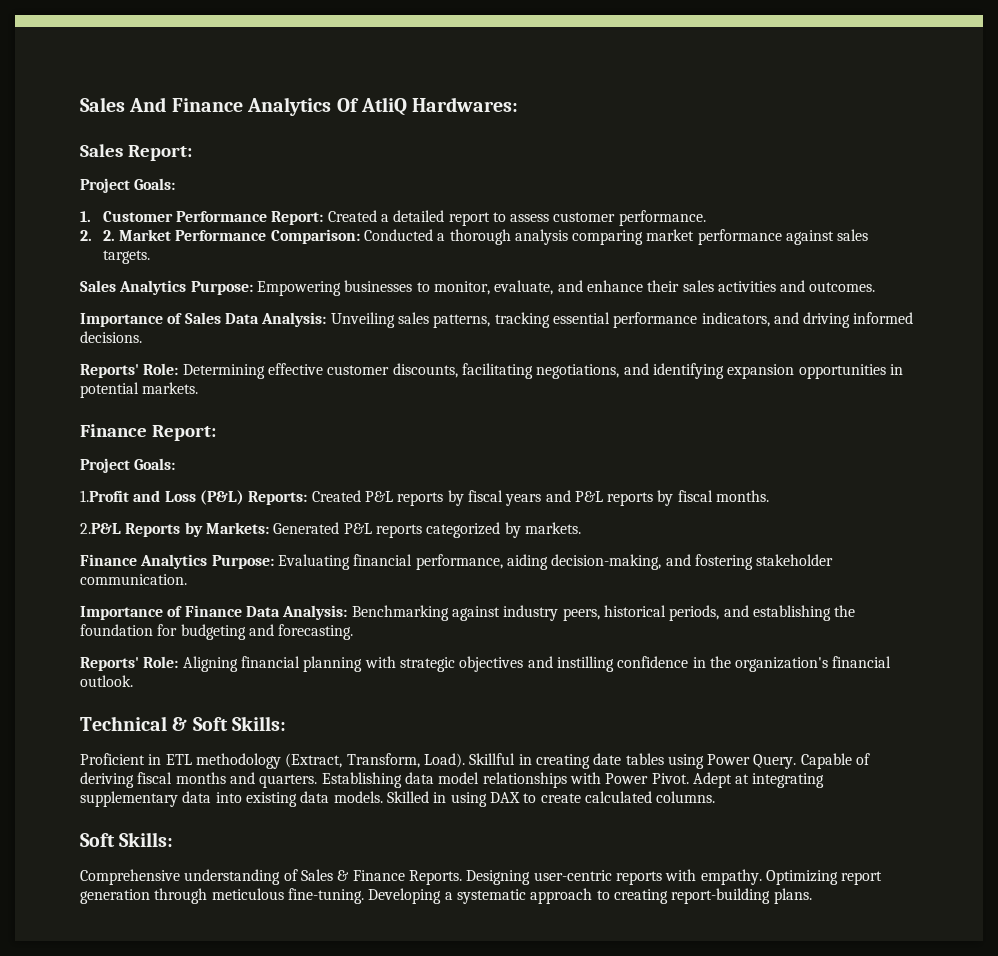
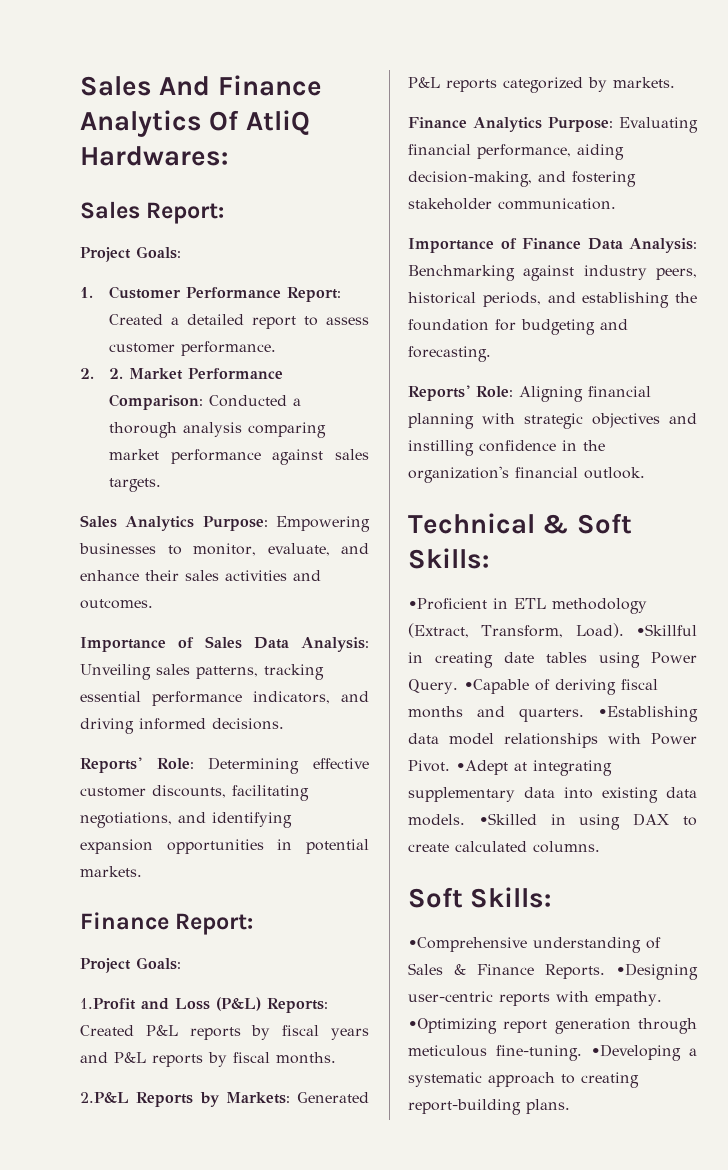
- Proficient in ETL methodology (Extract, Transform, Load).
+ •Proficient in ETL methodology (Extract, Transform, Load).
- Skillful in creating date tables using Power Query.
+ •Skillful in creating date tables using Power Query.
- Capable of deriving fiscal months and quarters.
+ •Capable of deriving fiscal months and quarters.
- Establishing data model relationships with Power Pivot.
+ •Establishing data model relationships with Power Pivot.
- Adept at integrating supplementary data into existing data models.
+ •Adept at integrating supplementary data into existing data models.
- Skilled in using DAX to create calculated columns.
+ •Skilled in using DAX to create calculated columns.
- Comprehensive understanding of Sales & Finance Reports.
+ •Comprehensive understanding of Sales & Finance Reports.
- Designing user-centric reports with empathy.
+ •Designing user-centric reports with empathy.
- Optimizing report generation through meticulous fine-tuning.
+ •Optimizing report generation through meticulous fine-tuning.
- Developing a systematic approach to creating report-building plans.
+ •Developing a systematic approach to creating report-building plans.

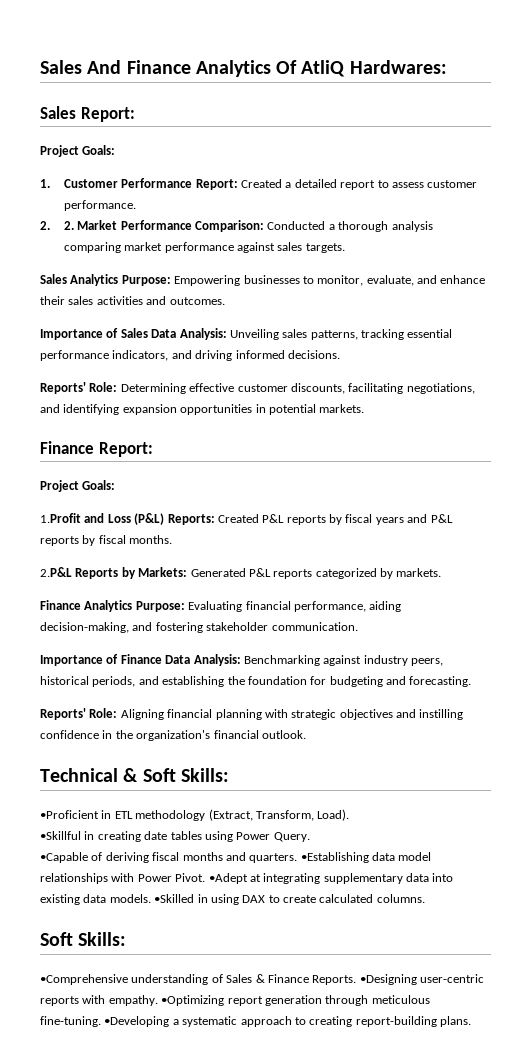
- •Proficient in ETL methodology (Extract, Transform, Load). •Skillful in creating date tables using Power Query. •Capable of deriving fiscal months and quarters.
+ •Proficient in ETL methodology (Extract, Transform, Load).
+ •Skillful in creating date tables using Power Query.
+ •Capable of deriving fiscal months and quarters.

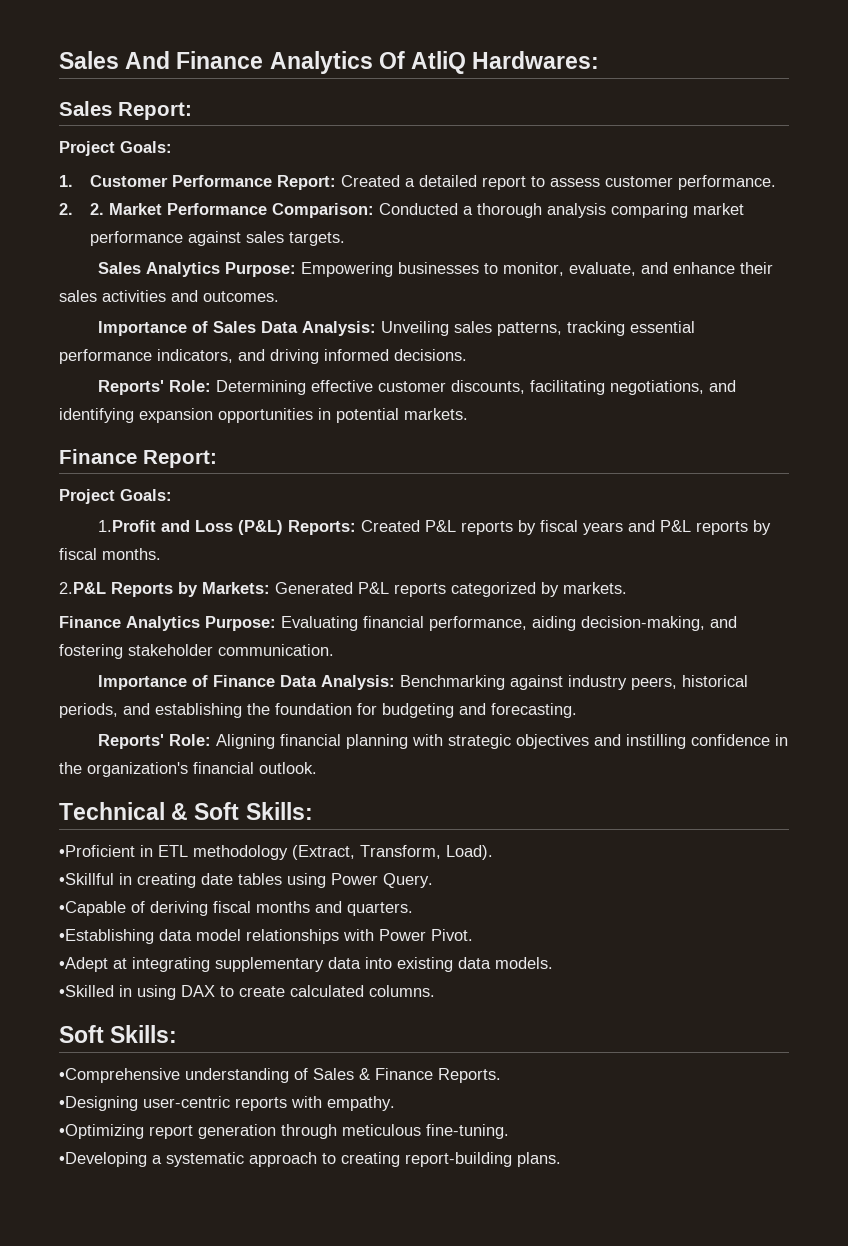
- •Capable of deriving fiscal months and quarters. •Establishing data model relationships with Power Pivot. •Adept at integrating supplementary data into existing data models. •Skilled in using DAX to create calculated columns.
+ •Capable of deriving fiscal months and quarters.
+ •Establishing data model relationships with Power Pivot.
+ •Adept at integrating supplementary data into existing data models.
+ •Skilled in using DAX to create calculated columns.
- •Comprehensive understanding of Sales & Finance Reports. •Designing user-centric reports with empathy. •Optimizing report generation through meticulous fine-tuning. •Developing a systematic approach to creating report-building plans.
+ •Comprehensive understanding of Sales & Finance Reports.
+ •Designing user-centric reports with empathy.
+ •Optimizing report generation through meticulous fine-tuning.
+ •Developing a systematic approach to creating report-building plans.

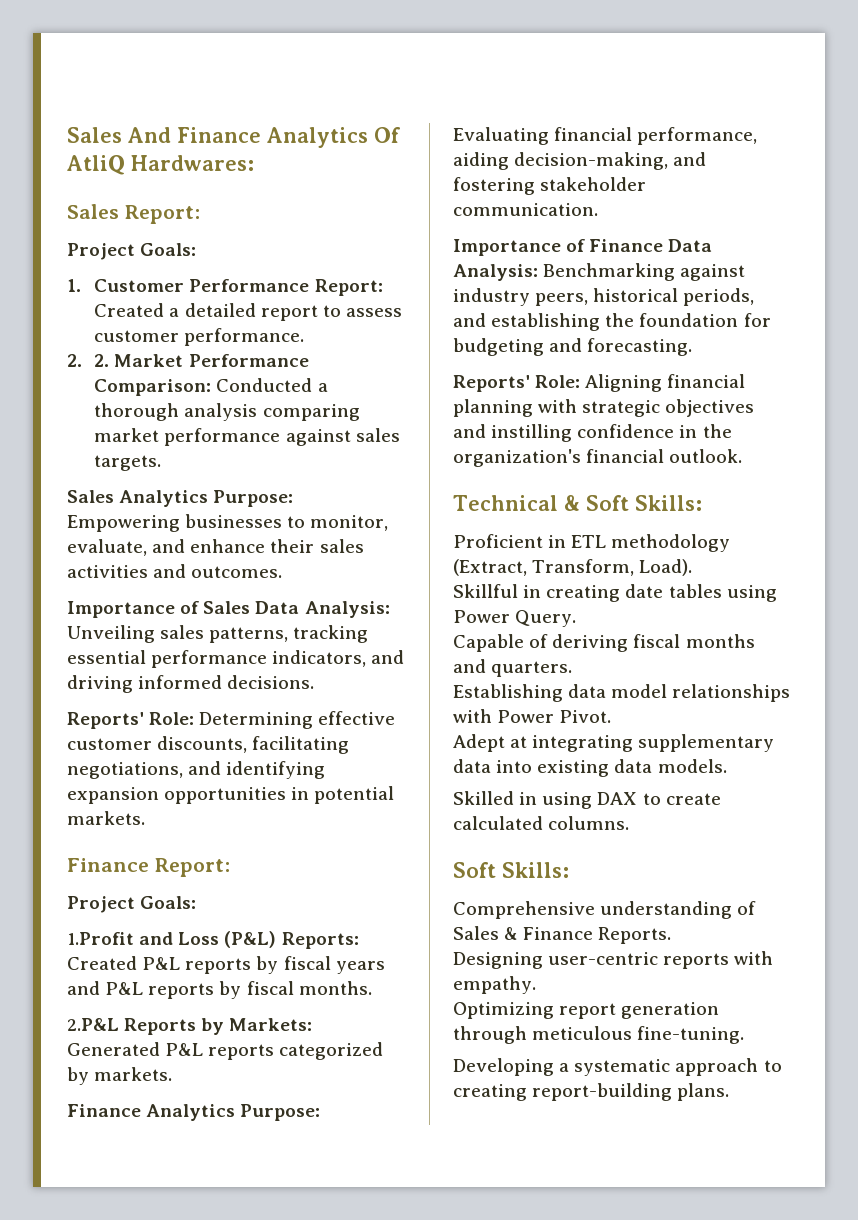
- •Proficient in ETL methodology (Extract, Transform, Load).
+ Proficient in ETL methodology (Extract, Transform, Load).
- •Skillful in creating date tables using Power Query.
+ Skillful in creating date tables using Power Query.
- •Capable of deriving fiscal months and quarters.
+ Capable of deriving fiscal months and quarters.
- •Establishing data model relationships with Power Pivot.
+ Establishing data model relationships with Power Pivot.
- •Adept at integrating supplementary data into existing data models.
+ Adept at integrating supplementary data into existing data models.
- •Skilled in using DAX to create calculated columns.
+ Skilled in using DAX to create calculated columns.
- •Comprehensive understanding of Sales & Finance Reports.
+ Comprehensive understanding of Sales & Finance Reports.
- •Designing user-centric reports with empathy.
+ Designing user-centric reports with empathy.
- •Optimizing report generation through meticulous fine-tuning.
+ Optimizing report generation through meticulous fine-tuning.
- •Developing a systematic approach to creating report-building plans.
+ Developing a systematic approach to creating report-building plans.

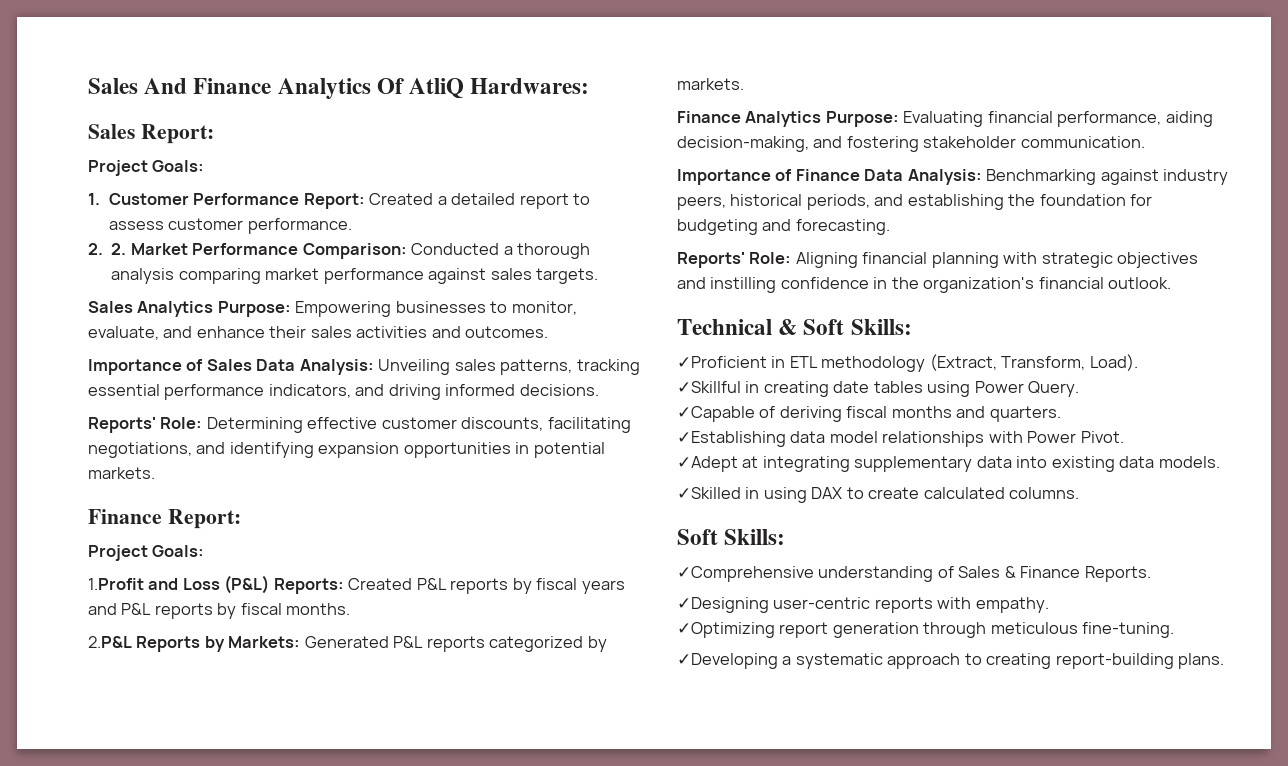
- Proficient in ETL methodology (Extract, Transform, Load).
+ ✓Proficient in ETL methodology (Extract, Transform, Load).
- Skillful in creating date tables using Power Query.
+ ✓Skillful in creating date tables using Power Query.
- Capable of deriving fiscal months and quarters.
+ ✓Capable of deriving fiscal months and quarters.
- Establishing data model relationships with Power Pivot.
+ ✓Establishing data model relationships with Power Pivot.
- Adept at integrating supplementary data into existing data models.
+ ✓Adept at integrating supplementary data into existing data models.
- Skilled in using DAX to create calculated columns.
+ ✓Skilled in using DAX to create calculated columns.
- Comprehensive understanding of Sales & Finance Reports.
+ ✓Comprehensive understanding of Sales & Finance Reports.
- Designing user-centric reports with empathy.
+ ✓Designing user-centric reports with empathy.
- Optimizing report generation through meticulous fine-tuning.
+ ✓Optimizing report generation through meticulous fine-tuning.
- Developing a systematic approach to creating report-building plans.
+ ✓Developing a systematic approach to creating report-building plans.

